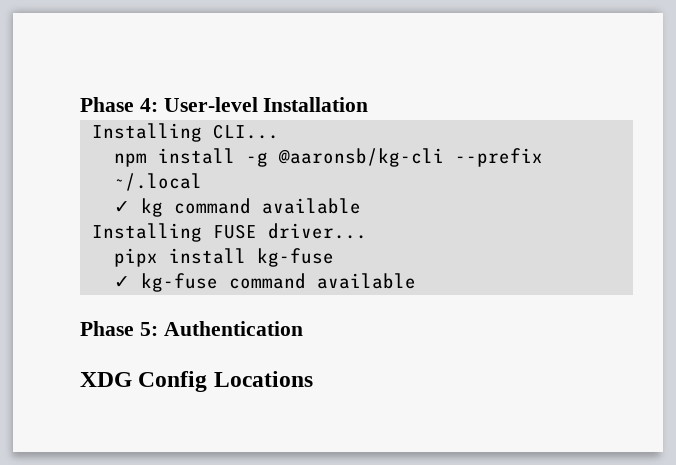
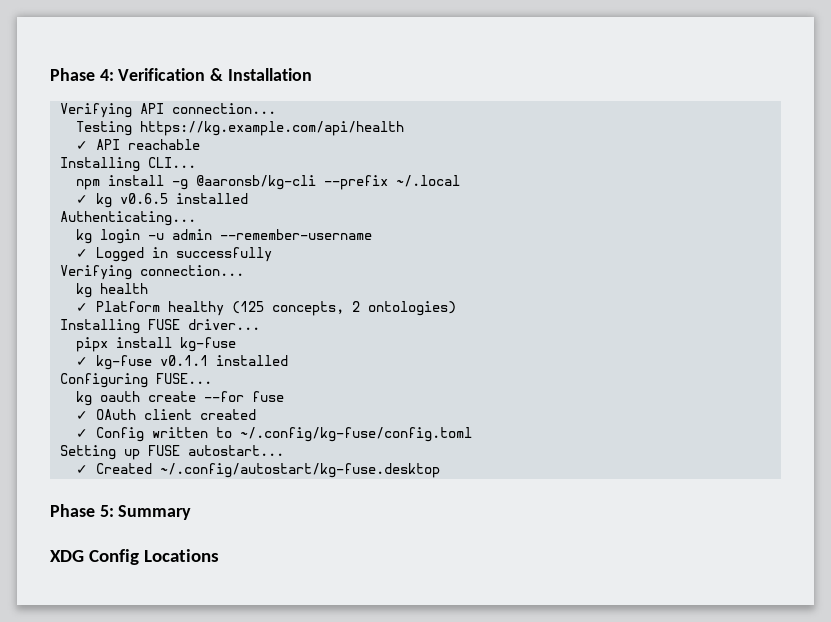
- Phase 4: User-level Installation
+ Phase 4: Verification & Installation
+ Verifying API connection...
+ Testing https://kg.example.com/api/health
+ ✓ API reachable
- ✓ kg command available
+ ✓ kg v0.6.5 installed
+ Authenticating...
+ kg login -u admin --remember-username
+ ✓ Logged in successfully
+ Verifying connection...
+ kg health
+ ✓ Platform healthy (125 concepts, 2 ontologies)
- ✓ kg-fuse command available
+ ✓ kg-fuse v0.1.1 installed
+ Configuring FUSE...
+ kg oauth create --for fuse
+ ✓ OAuth client created
+ ✓ Config written to ~/.config/kg-fuse/config.toml
+ Setting up FUSE autostart...
+ ✓ Created ~/.config/autostart/kg-fuse.desktop
- Phase 5: Authentication
+ Phase 5: Summary

